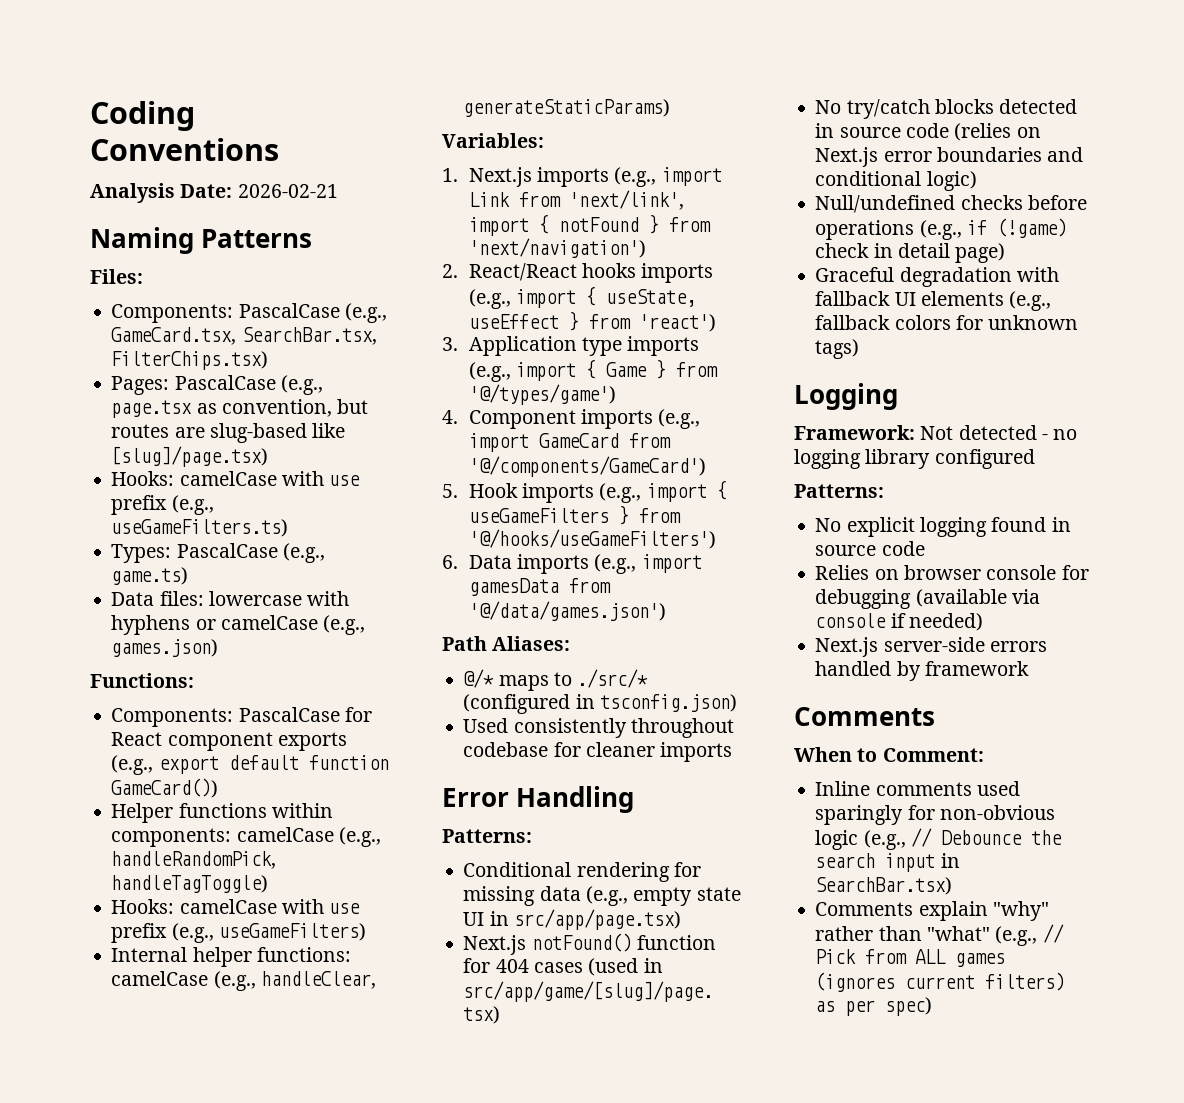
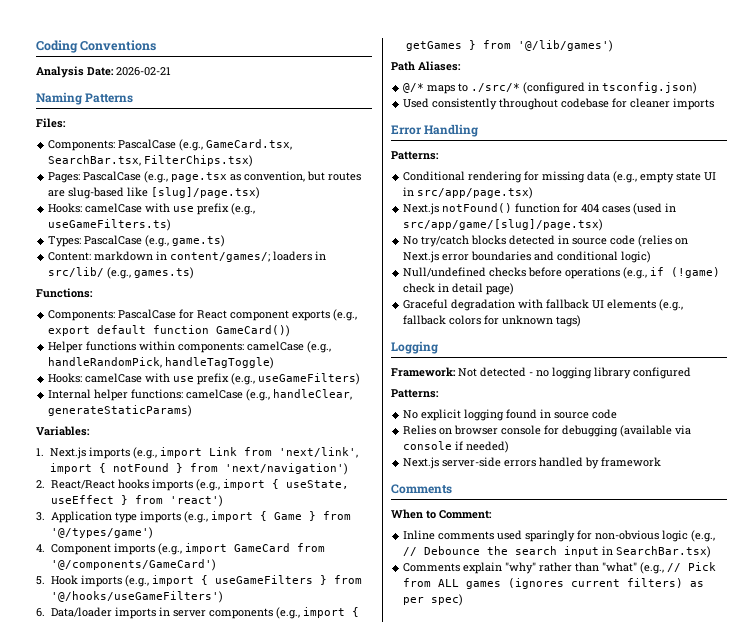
- Data files: lowercase with hyphens or camelCase (e.g., games.json)
+ Content: markdown in content/games/; loaders in src/lib/ (e.g., games.ts)
- 6. Data imports (e.g., import gamesData from '@/data/games.json')
+ 6. Data/loader imports in server components (e.g., import { getGames } from '@/lib/games')

